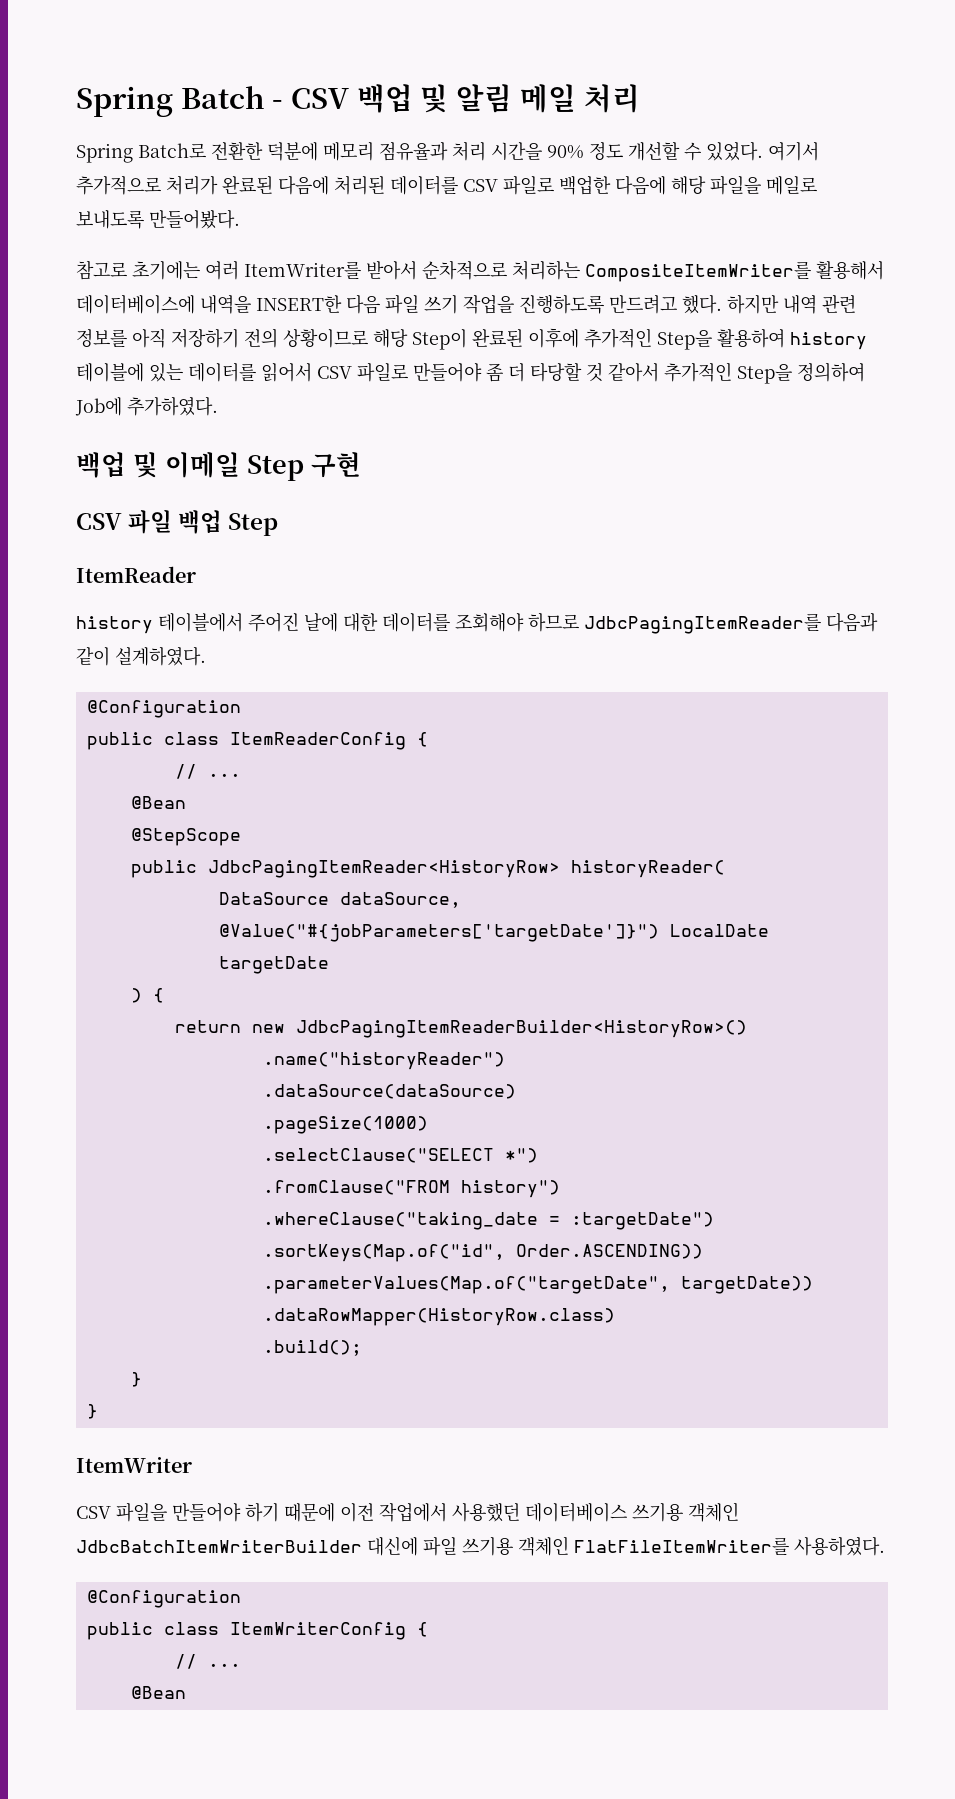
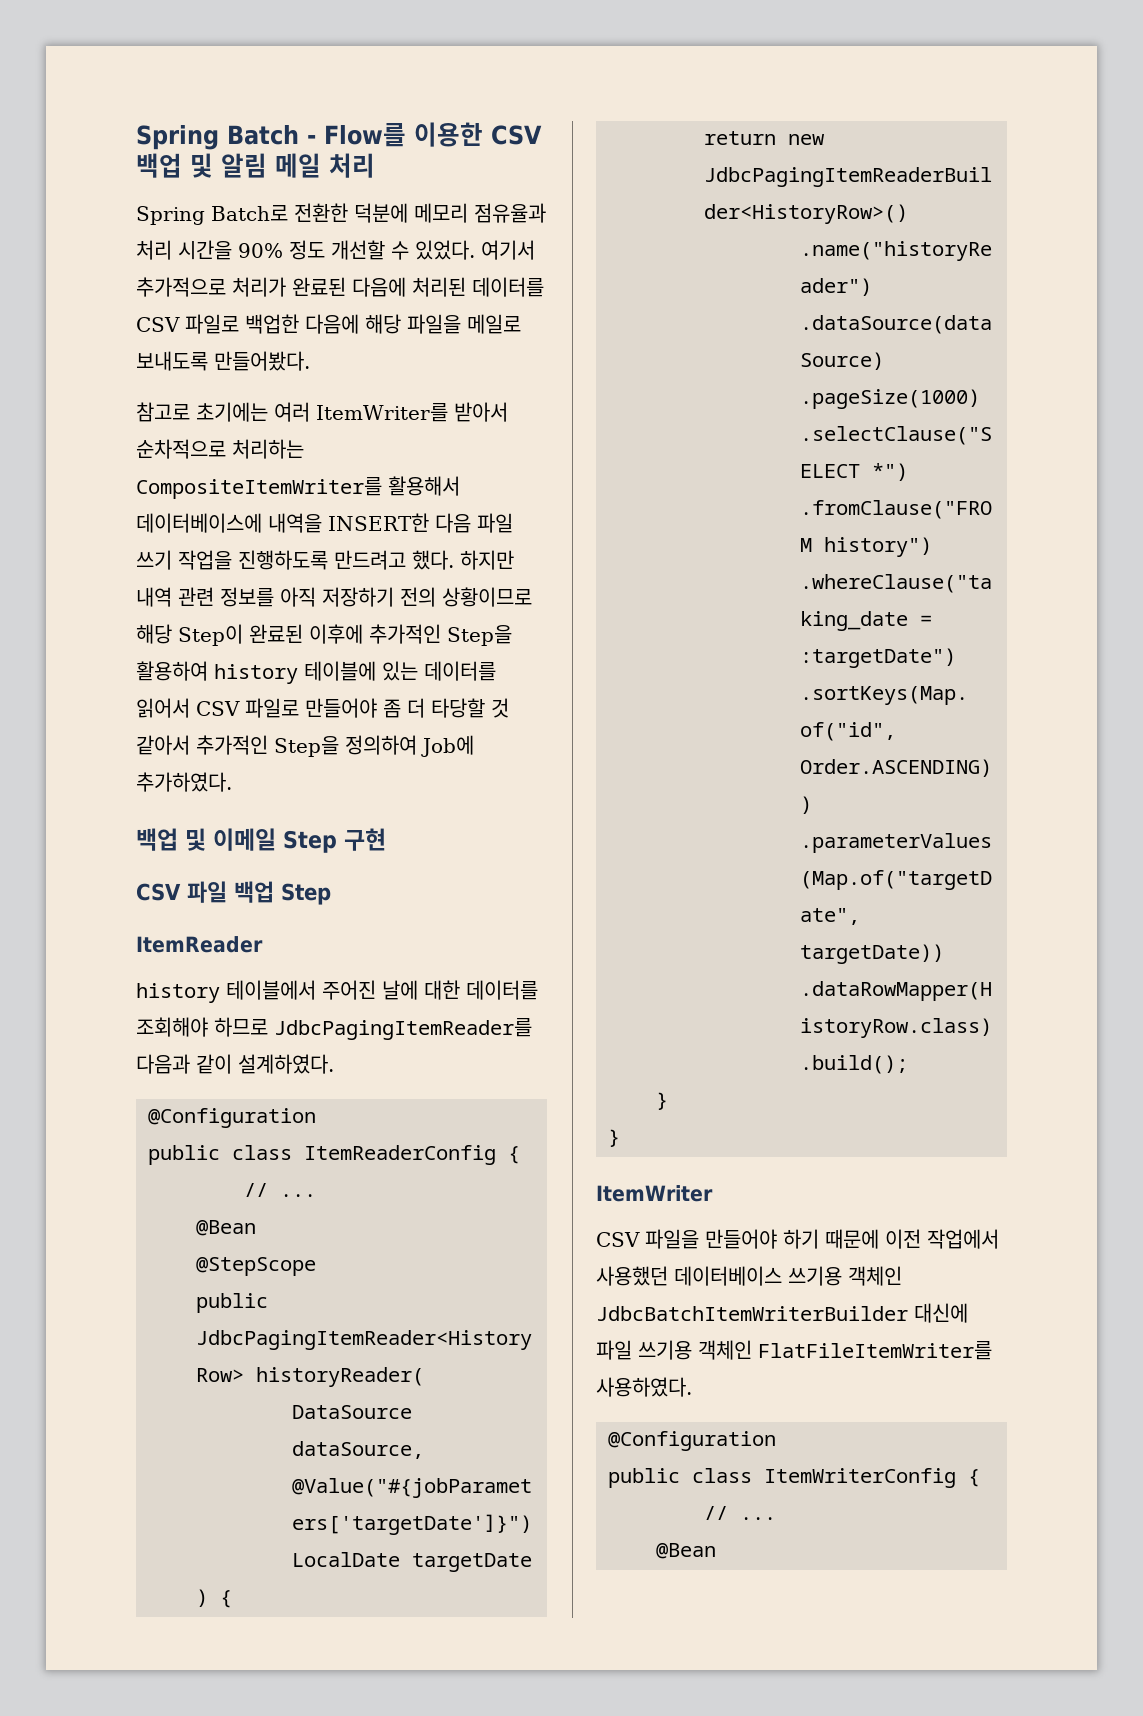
- Spring Batch - CSV 백업 및 알림 메일 처리
+ Spring Batch - Flow를 이용한 CSV 백업 및 알림 메일 처리

